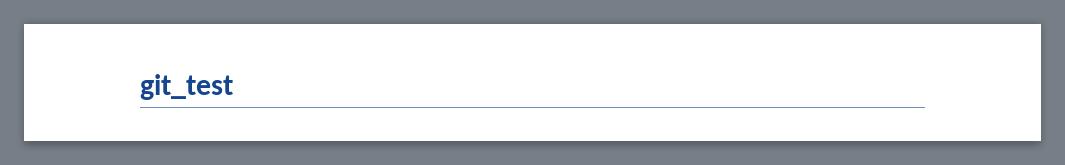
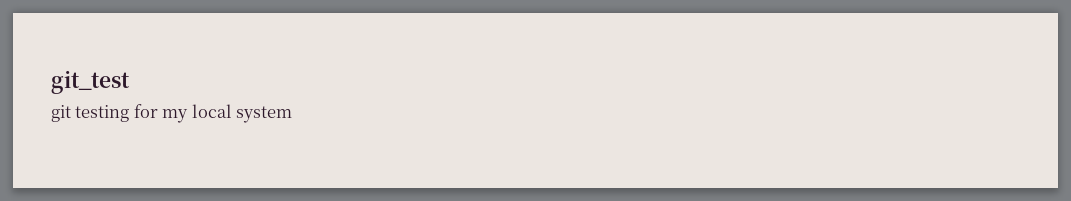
+ git testing for my local system

